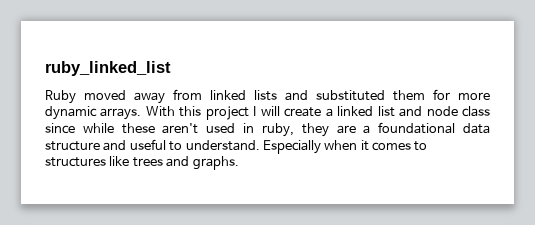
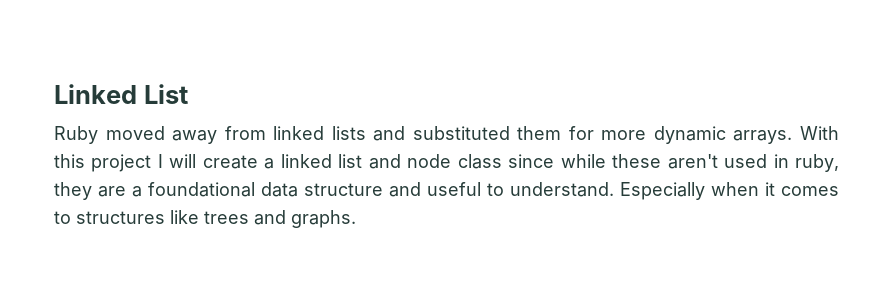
- ruby_linked_list
+ Linked List

